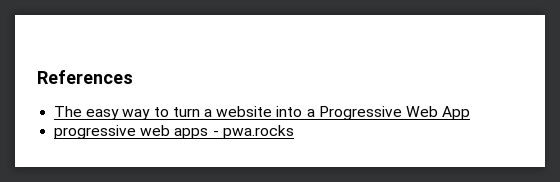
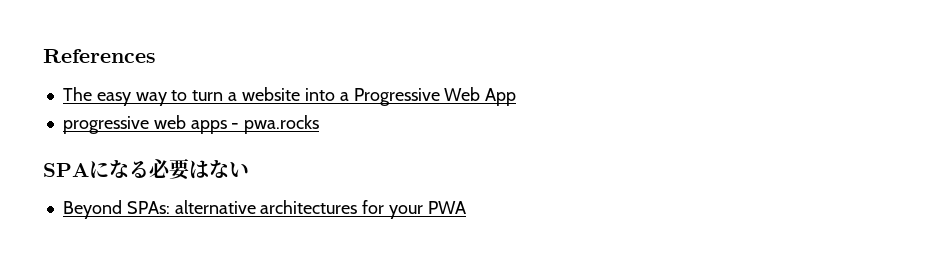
+ SPAになる必要はない
+ Beyond SPAs: alternative architectures for your PWA

